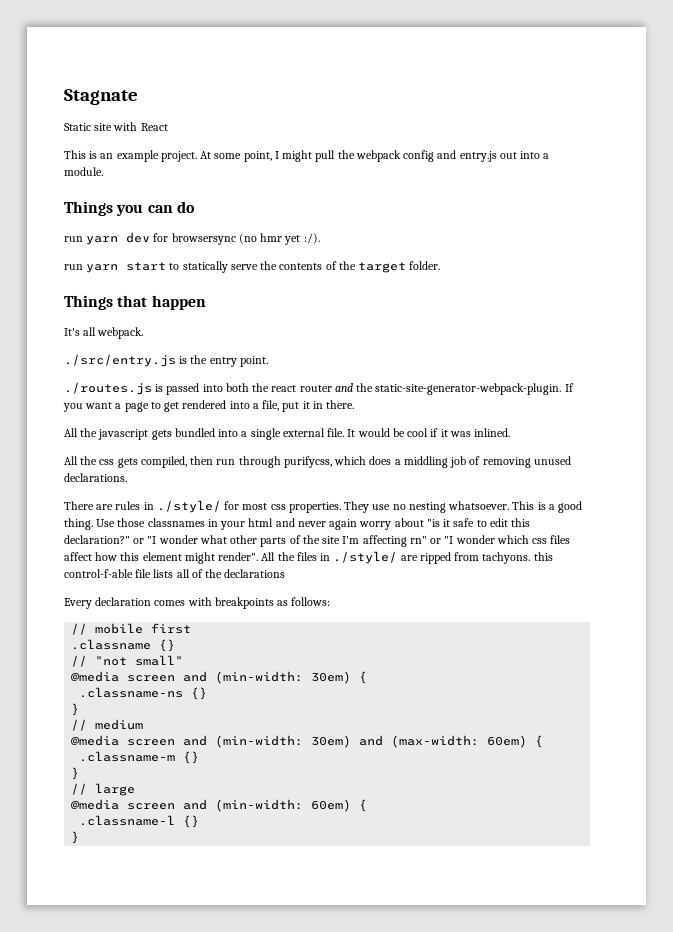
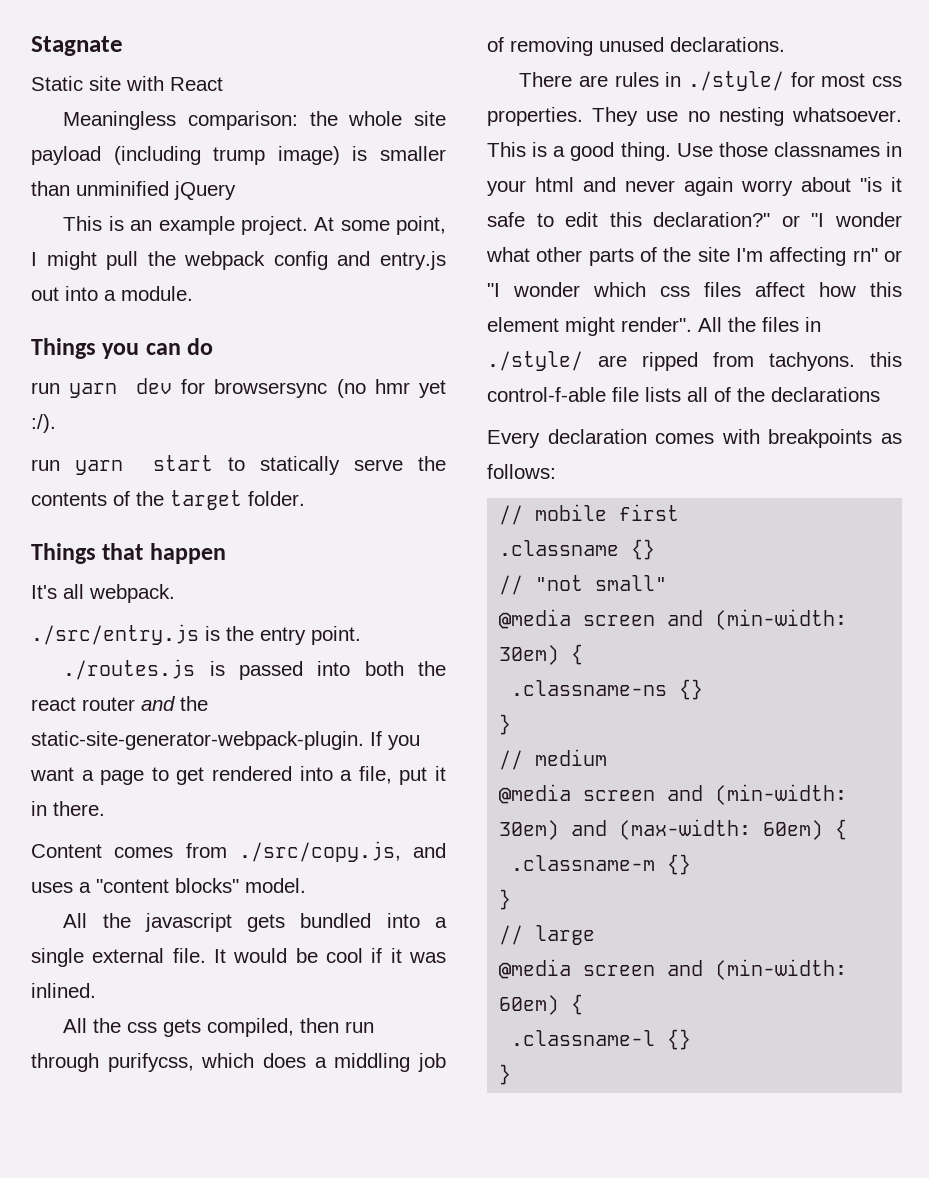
+ Meaningless comparison: the whole site payload (including trump image) is smaller than unminified jQuery
+ Content comes from ./src/copy.js, and uses a "content blocks" model.

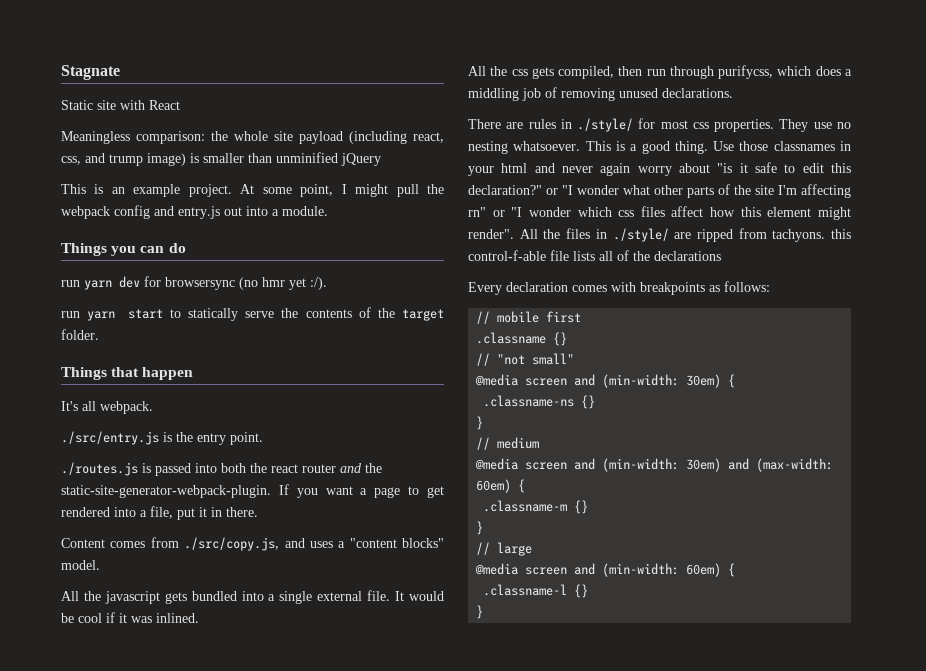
- Meaningless comparison: the whole site payload (including trump image) is smaller than unminified jQuery
+ Meaningless comparison: the whole site payload (including react, css, and trump image) is smaller than unminified jQuery

